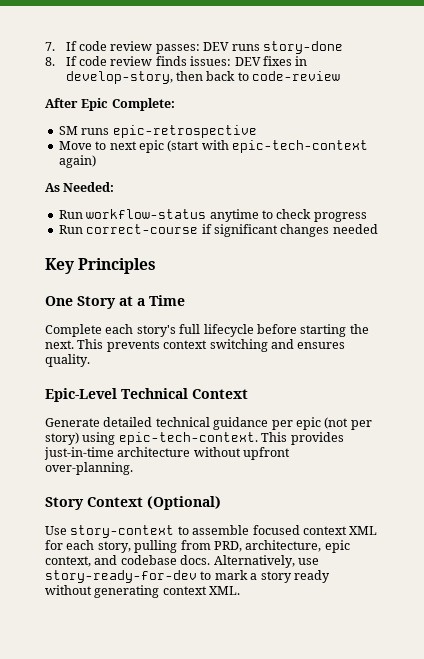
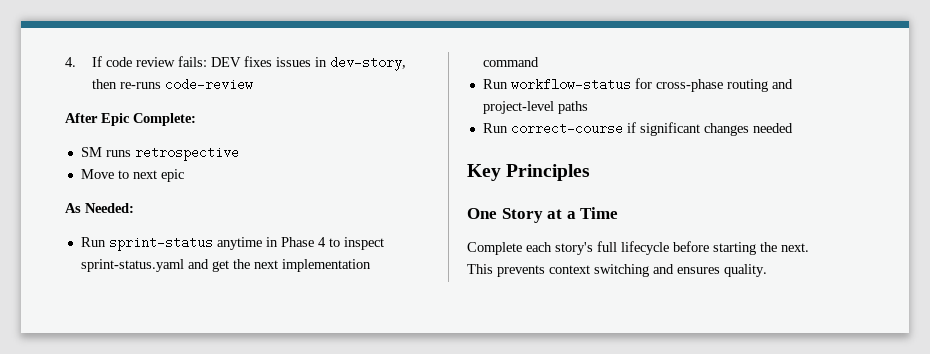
- 7. If code review passes: DEV runs story-done
- 8. If code review finds issues: DEV fixes in develop-story, then back to code-review
+ 4. If code review fails: DEV fixes issues in dev-story, then re-runs code-review
- SM runs epic-retrospective
+ SM runs retrospective
- Move to next epic (start with epic-tech-context again)
+ Move to next epic
  As Needed:
- Run workflow-status anytime to check progress
+ Run sprint-status anytime in Phase 4 to inspect sprint-status.yaml and get the next implementation command
+ Run workflow-status for cross-phase routing and project-level paths
- Epic-Level Technical Context
- Generate detailed technical guidance per epic (not per story) using epic-tech-context. This provides just-in-time architecture without upfront over-planning.
- Story Context (Optional)
- Use story-context to assemble focused context XML for each story, pulling from PRD, architecture, epic context, and codebase docs. Alternatively, use story-ready-for-dev to mark a story ready without generating context XML.

